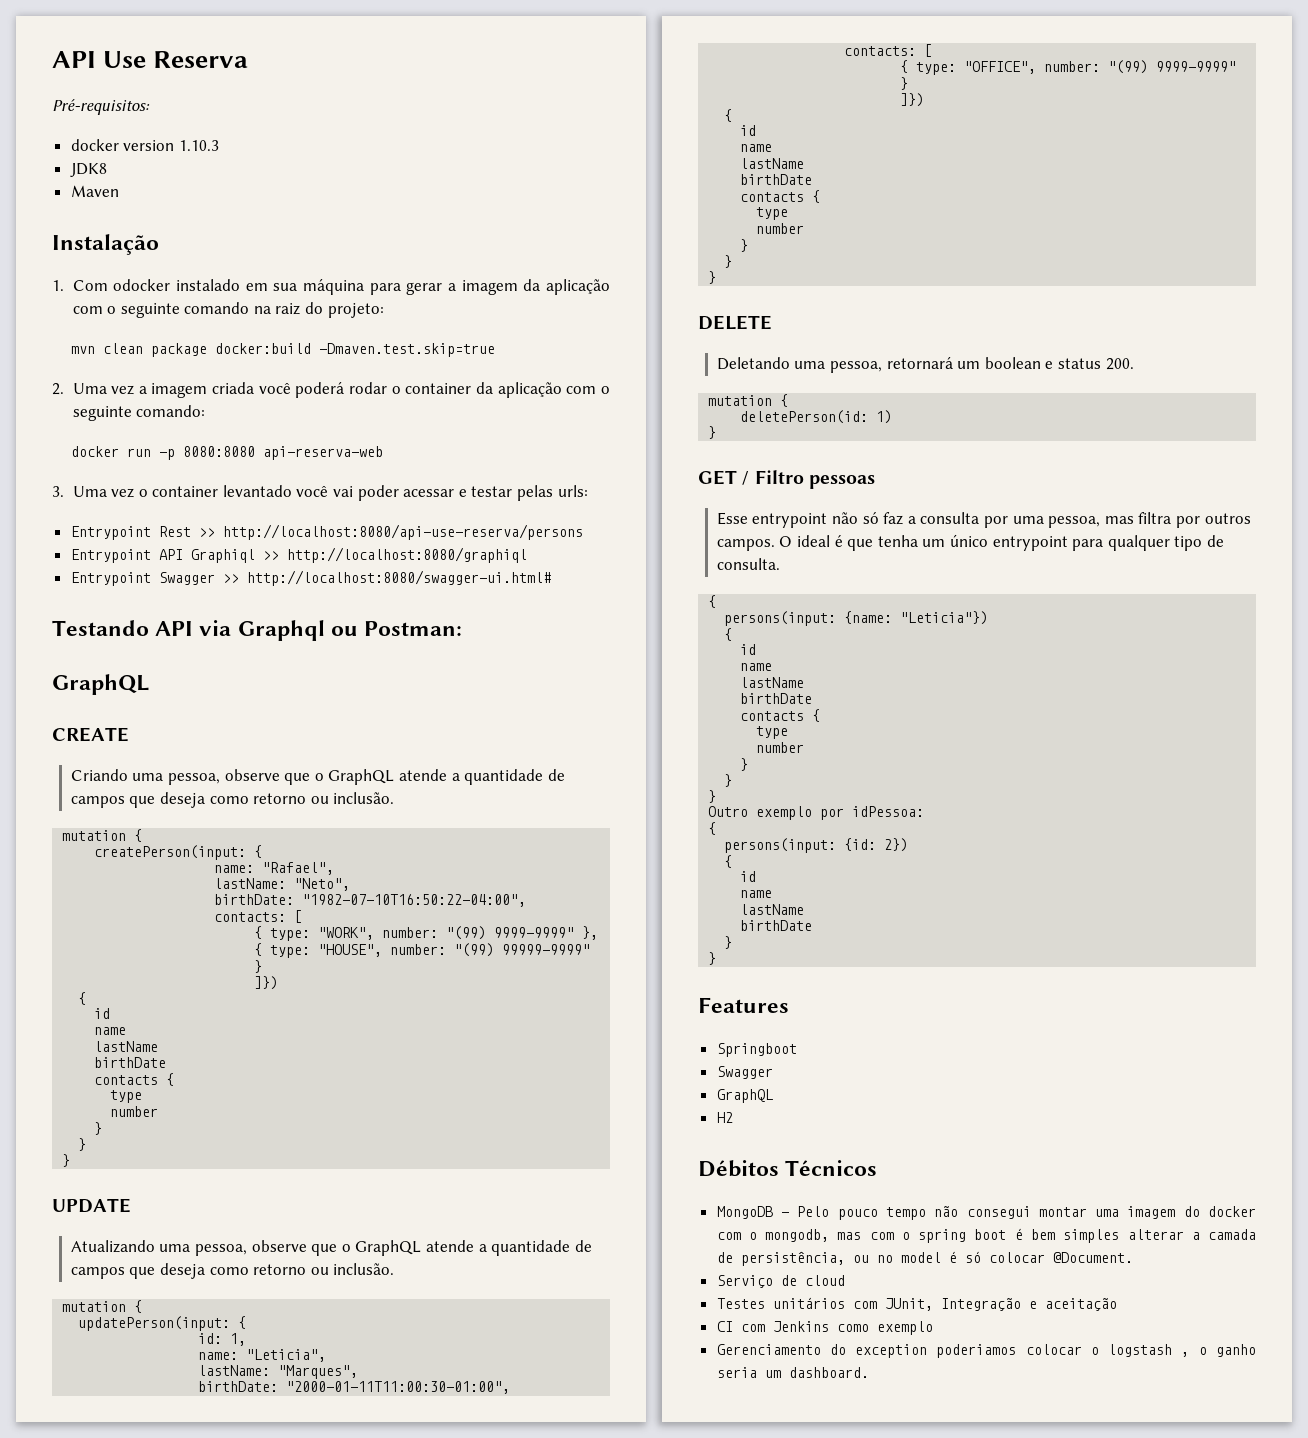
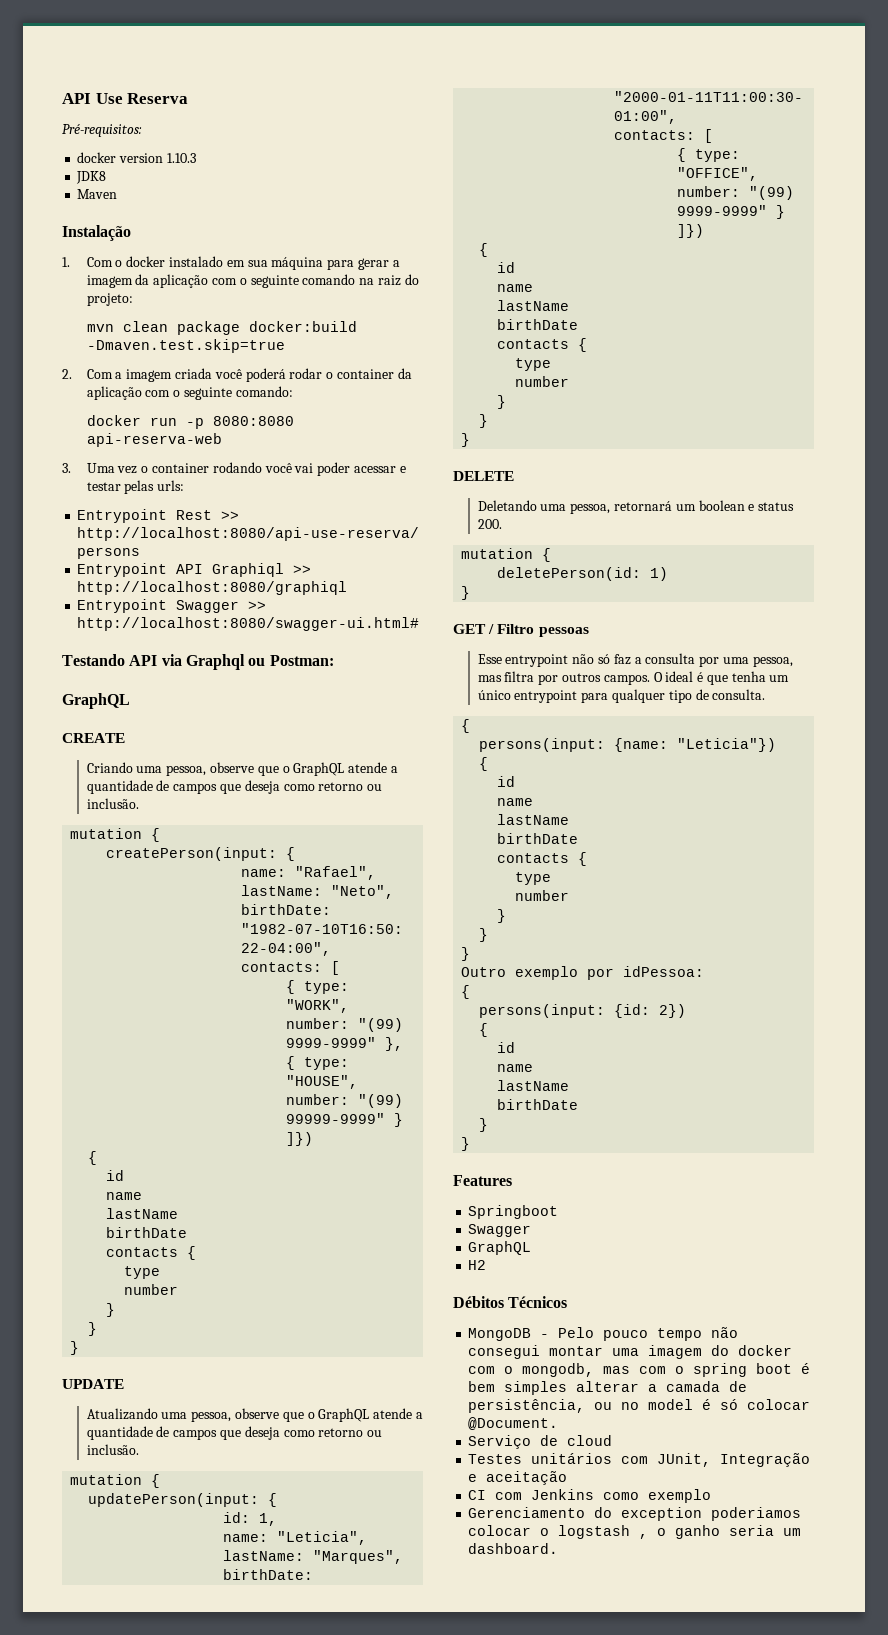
- 1. Com odocker instalado em sua máquina para gerar a imagem da aplicação com o seguinte comando na raiz do projeto:
+ 1. Com o docker instalado em sua máquina para gerar a imagem da aplicação com o seguinte comando na raiz do projeto:
- 2. Uma vez a imagem criada você poderá rodar o container da aplicação com o seguinte comando:
+ 2. Com a imagem criada você poderá rodar o container da aplicação com o seguinte comando:
- 3. Uma vez o container levantado você vai poder acessar e testar pelas urls:
+ 3. Uma vez o container rodando você vai poder acessar e testar pelas urls:

